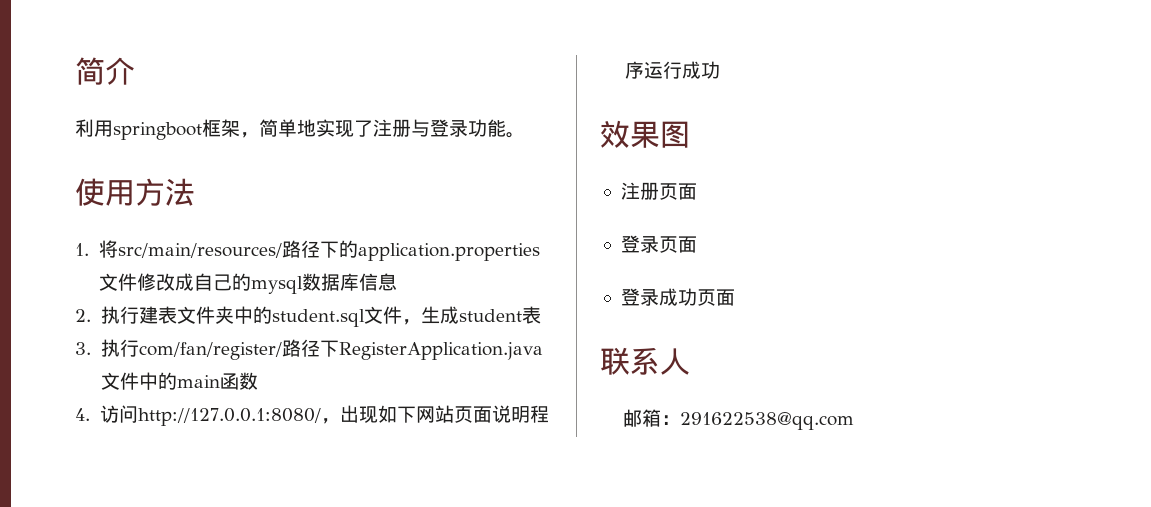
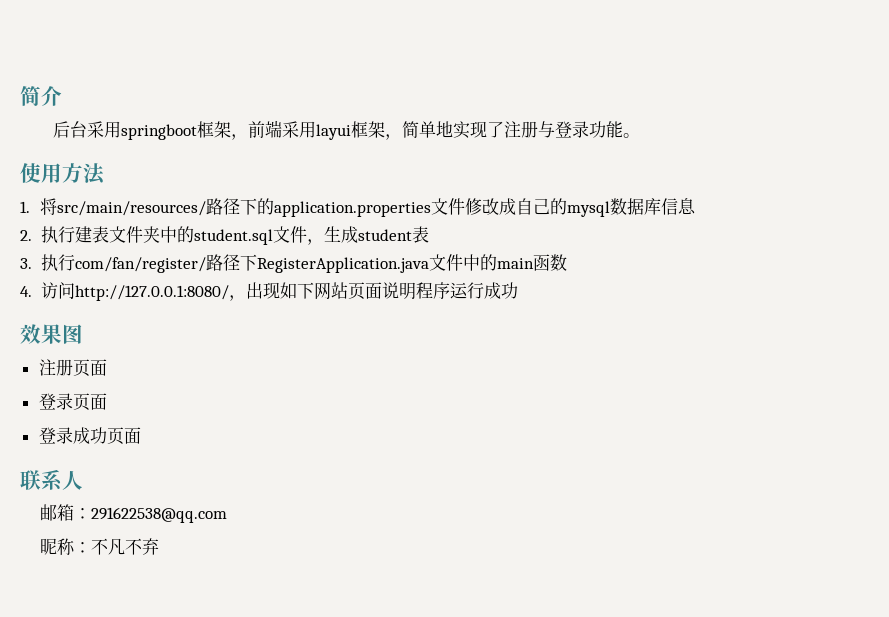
- 利用springboot框架，简单地实现了注册与登录功能。
+ 后台采用springboot框架，前端采用layui框架，简单地实现了注册与登录功能。
+ 昵称：不凡不弃

